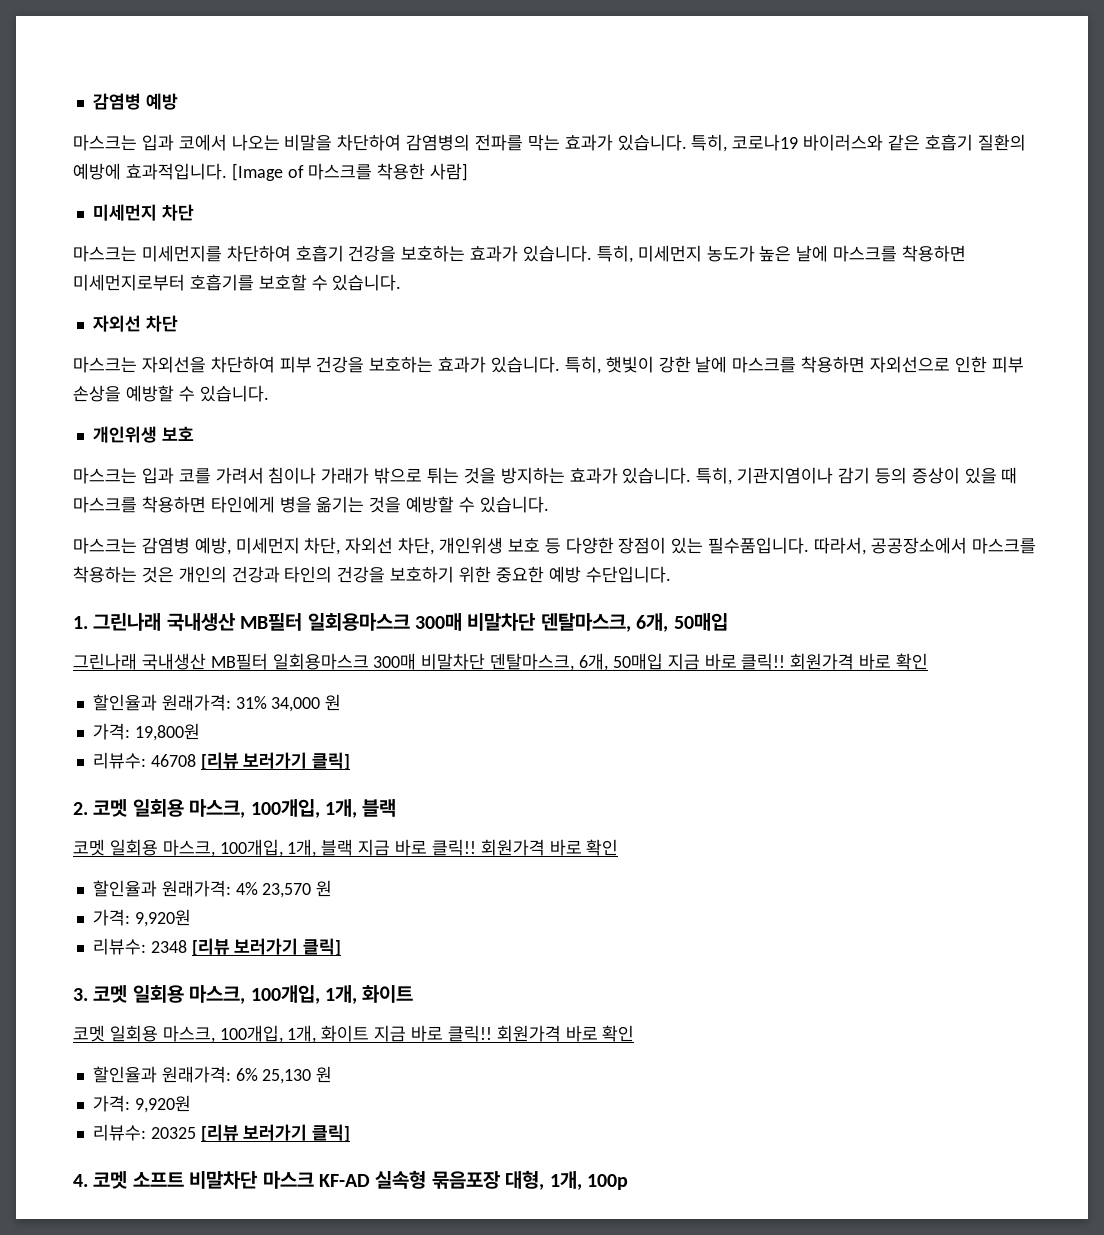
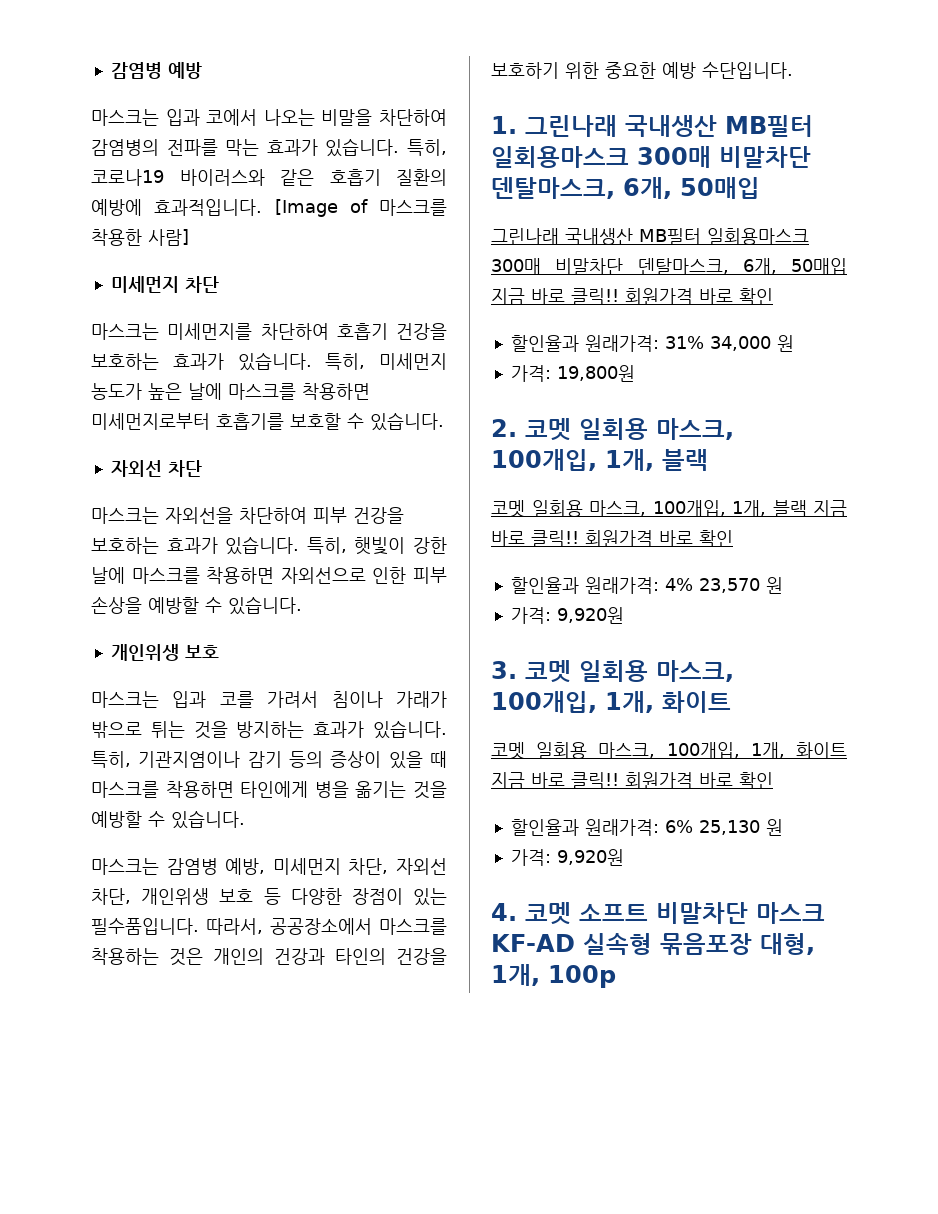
- 리뷰수: 46708 [리뷰 보러가기 클릭]
- 리뷰수: 2348 [리뷰 보러가기 클릭]
- 리뷰수: 20325 [리뷰 보러가기 클릭]

